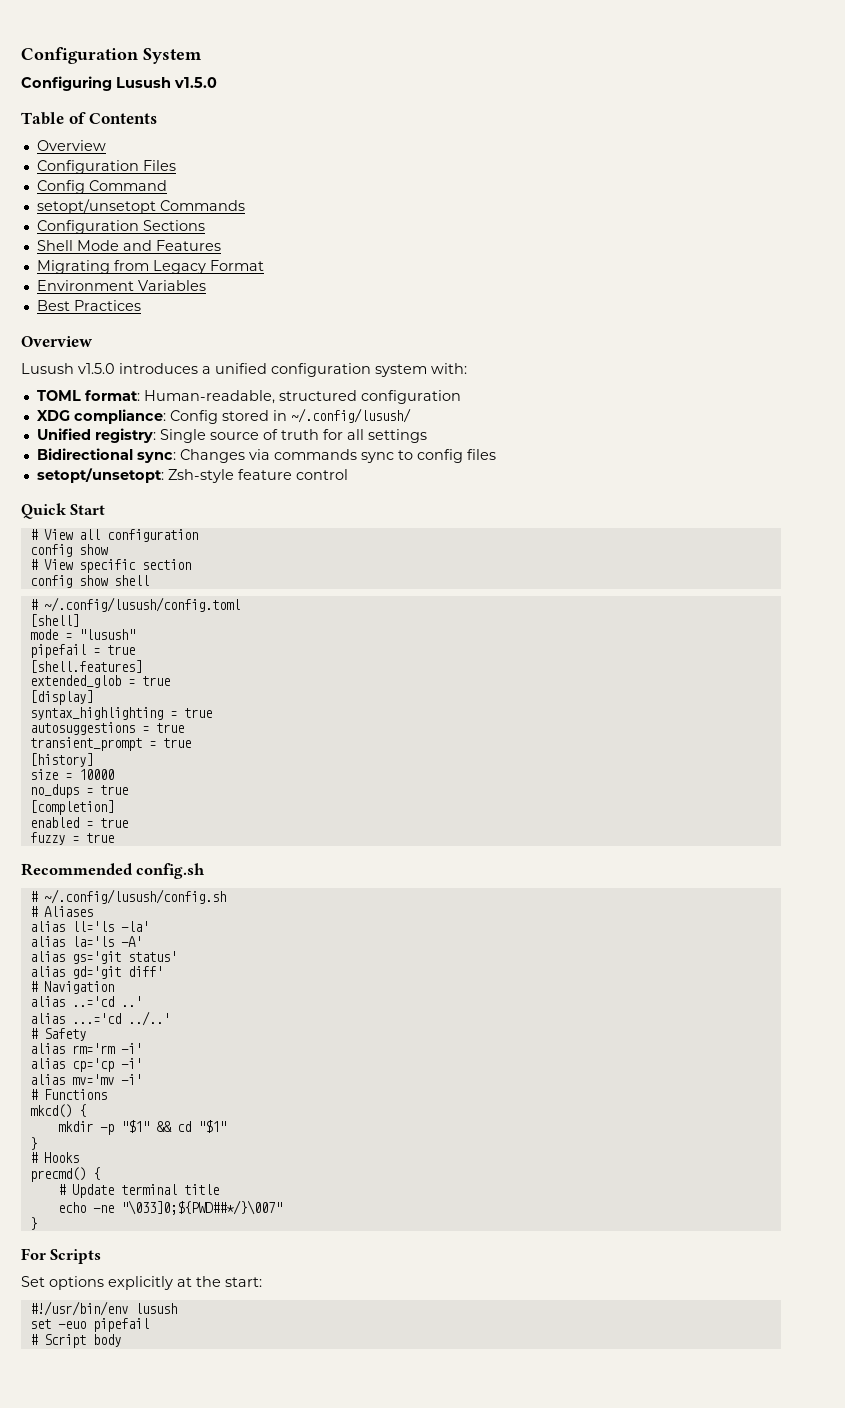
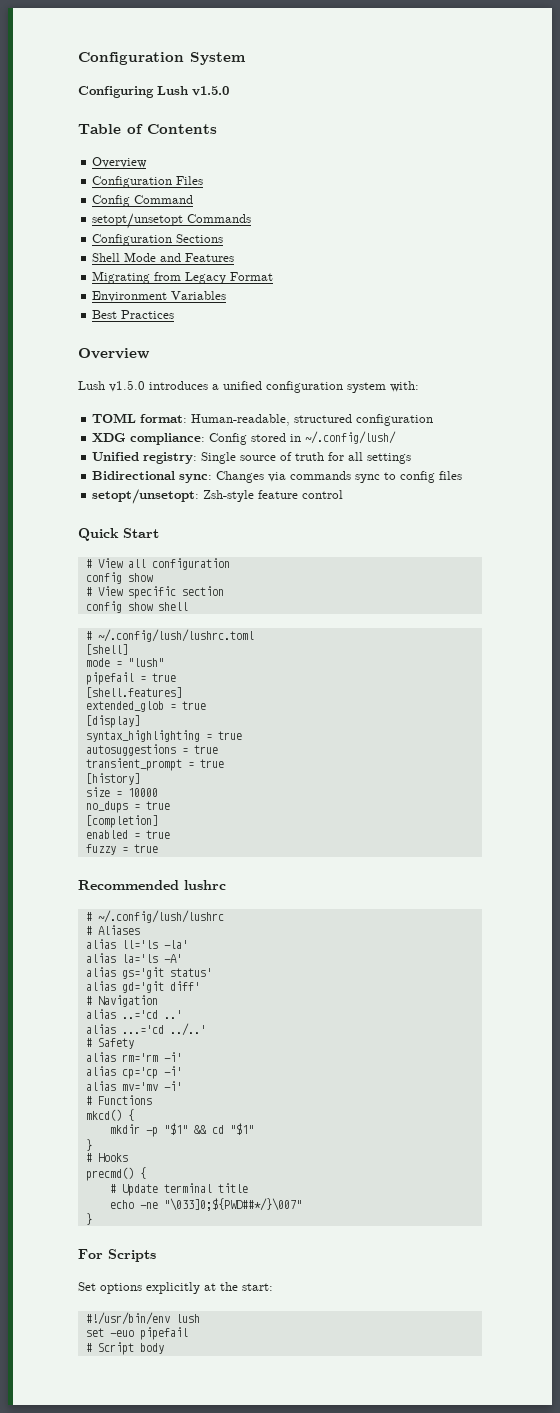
- Configuring Lusush v1.5.0
+ Configuring Lush v1.5.0
- Lusush v1.5.0 introduces a unified configuration system with:
+ Lush v1.5.0 introduces a unified configuration system with:
- XDG compliance: Config stored in ~/.config/lusush/
+ XDG compliance: Config stored in ~/.config/lush/
- # ~/.config/lusush/config.toml
+ # ~/.config/lush/lushrc.toml
- mode = "lusush"
+ mode = "lush"
- Recommended config.sh
- # ~/.config/lusush/config.sh
+ Recommended lushrc
+ # ~/.config/lush/lushrc
- #!/usr/bin/env lusush
+ #!/usr/bin/env lush

